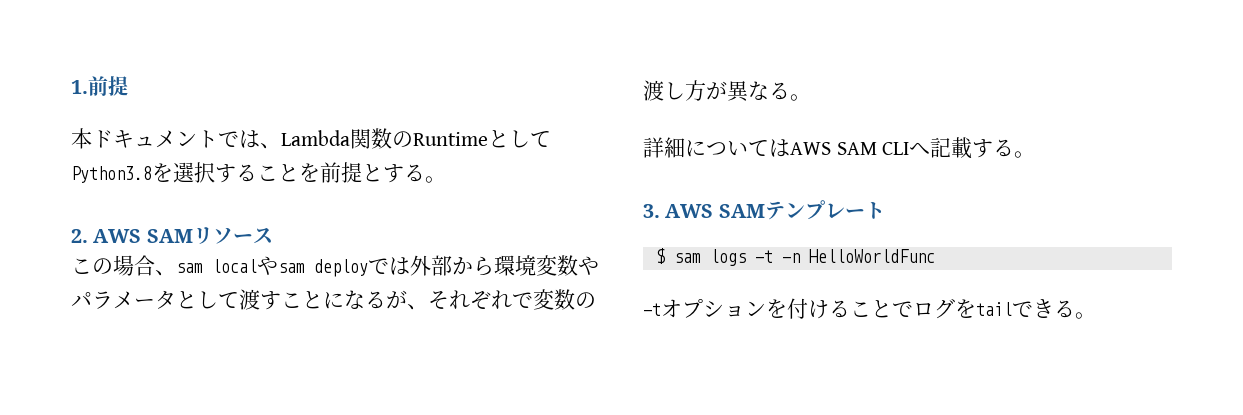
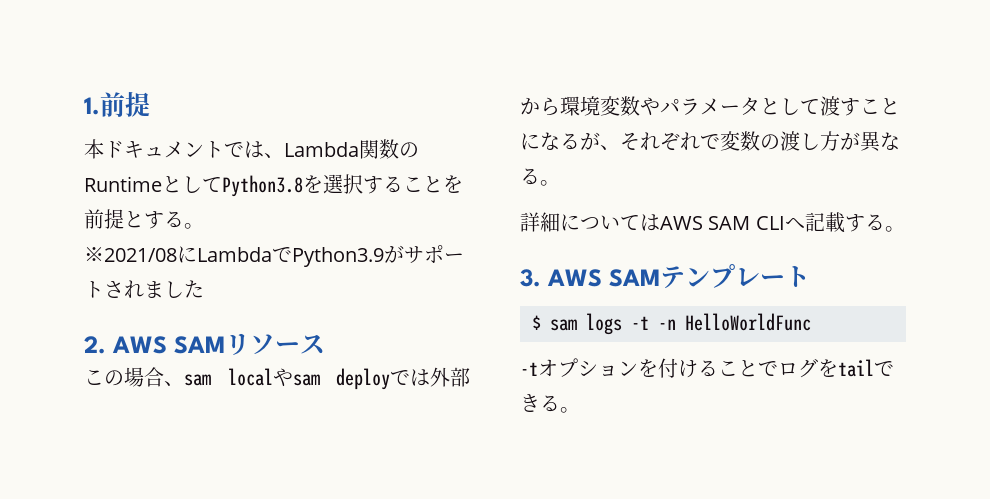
+ ※2021/08にLambdaでPython3.9がサポートされました

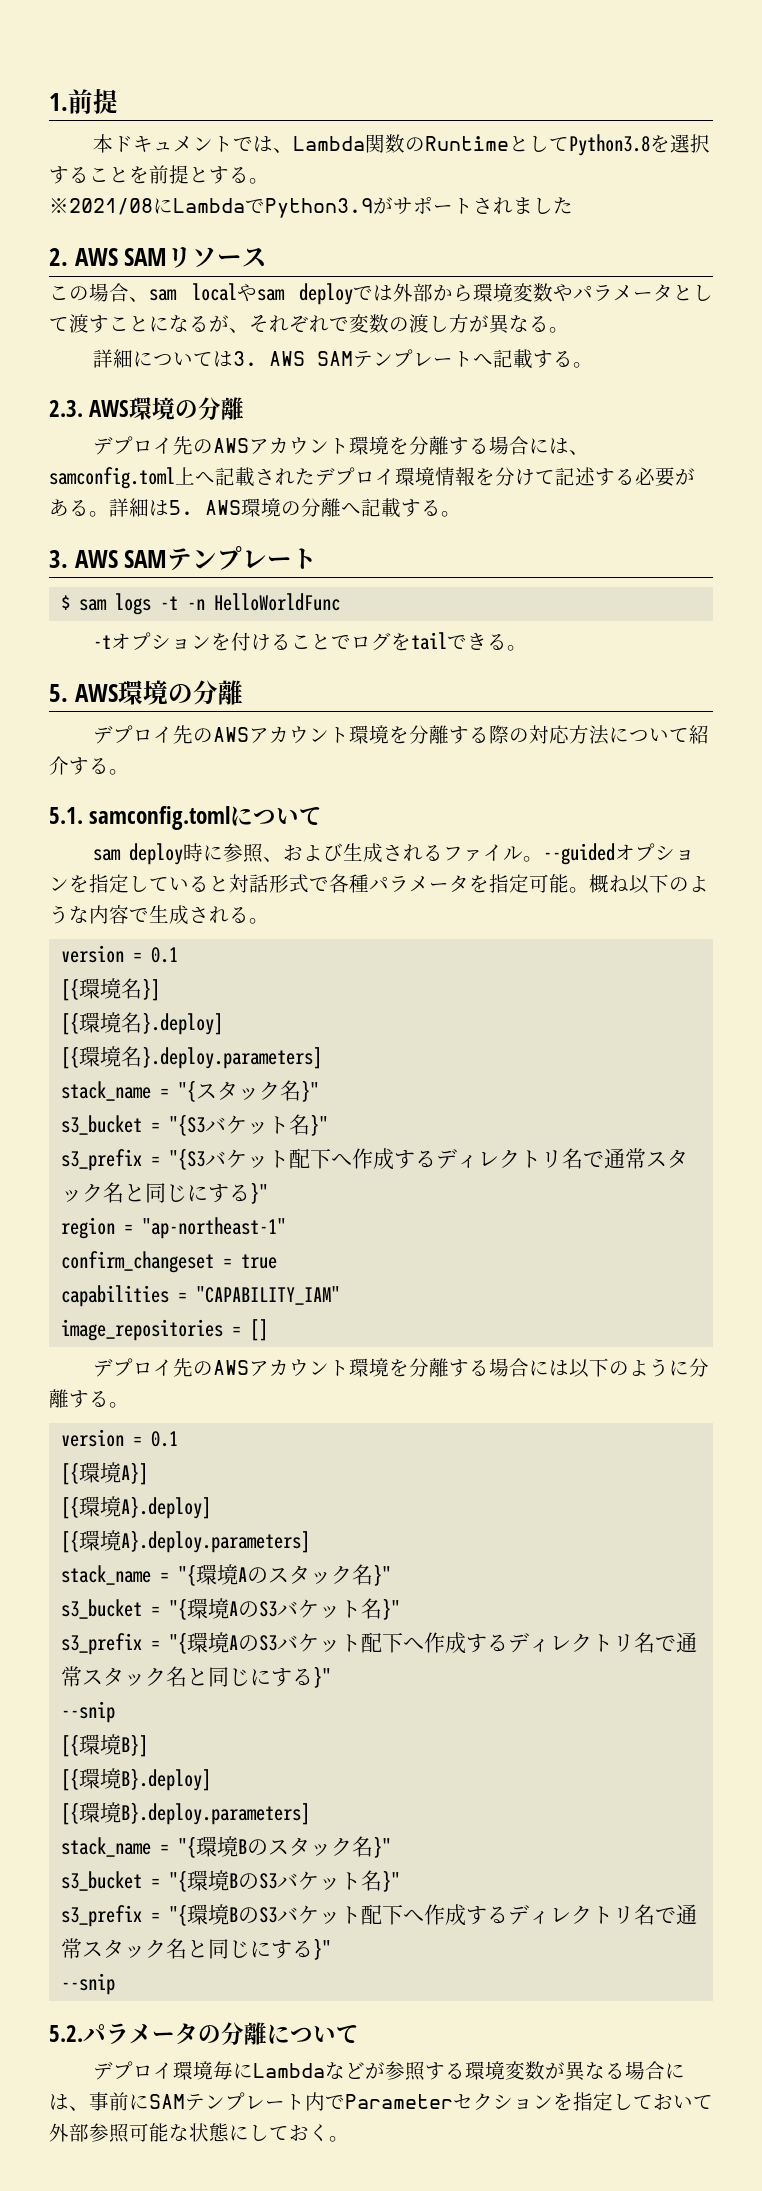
- 詳細についてはAWS SAM CLIへ記載する。
+ 詳細については3. AWS SAMテンプレートへ記載する。
+ 2.3. AWS環境の分離
+ デプロイ先のAWSアカウント環境を分離する場合には、samconfig.toml上へ記載されたデプロイ環境情報を分けて記述する必要がある。詳細は5. AWS環境の分離へ記載する。
  -tオプションを付けることでログをtailできる。
+ 5. AWS環境の分離
+ デプロイ先のAWSアカウント環境を分離する際の対応方法について紹介する。
+ 5.1. samconfig.tomlについて
+ sam deploy時に参照、および生成されるファイル。--guidedオプションを指定していると対話形式で各種パラメータを指定可能。概ね以下のような内容で生成される。
+ version = 0.1
+ [{環境名}]
+ [{環境名}.deploy]
+ [{環境名}.deploy.parameters]
+ stack_name = "{スタック名}"
+ s3_bucket = "{S3バケット名}"
+ s3_prefix = "{S3バケット配下へ作成するディレクトリ名で通常スタック名と同じにする}"
+ region = "ap-northeast-1"
+ confirm_changeset = true
+ capabilities = "CAPABILITY_IAM"
+ image_repositories = []
+ デプロイ先のAWSアカウント環境を分離する場合には以下のように分離する。
+ version = 0.1
+ [{環境A}]
+ [{環境A}.deploy]
+ [{環境A}.deploy.parameters]
+ stack_name = "{環境Aのスタック名}"
+ s3_bucket = "{環境AのS3バケット名}"
+ s3_prefix = "{環境AのS3バケット配下へ作成するディレクトリ名で通常スタック名と同じにする}"
+ --snip
+ [{環境B}]
+ [{環境B}.deploy]
+ [{環境B}.deploy.parameters]
+ stack_name = "{環境Bのスタック名}"
+ s3_bucket = "{環境BのS3バケット名}"
+ s3_prefix = "{環境BのS3バケット配下へ作成するディレクトリ名で通常スタック名と同じにする}"
+ --snip
+ 5.2.パラメータの分離について
+ デプロイ環境毎にLambdaなどが参照する環境変数が異なる場合には、事前にSAMテンプレート内でParameterセクションを指定しておいて外部参照可能な状態にしておく。

